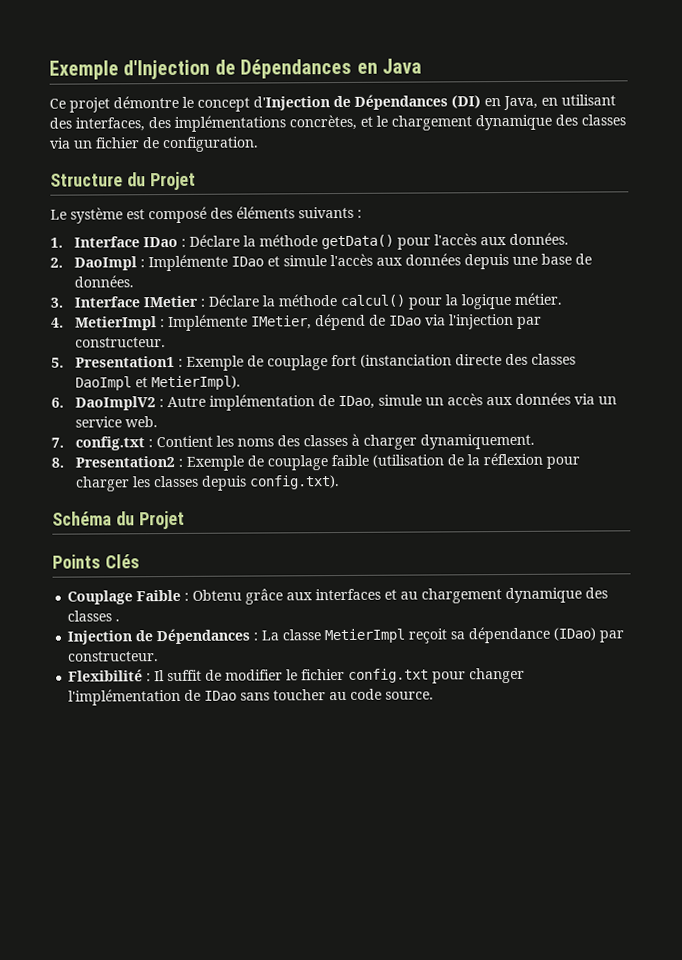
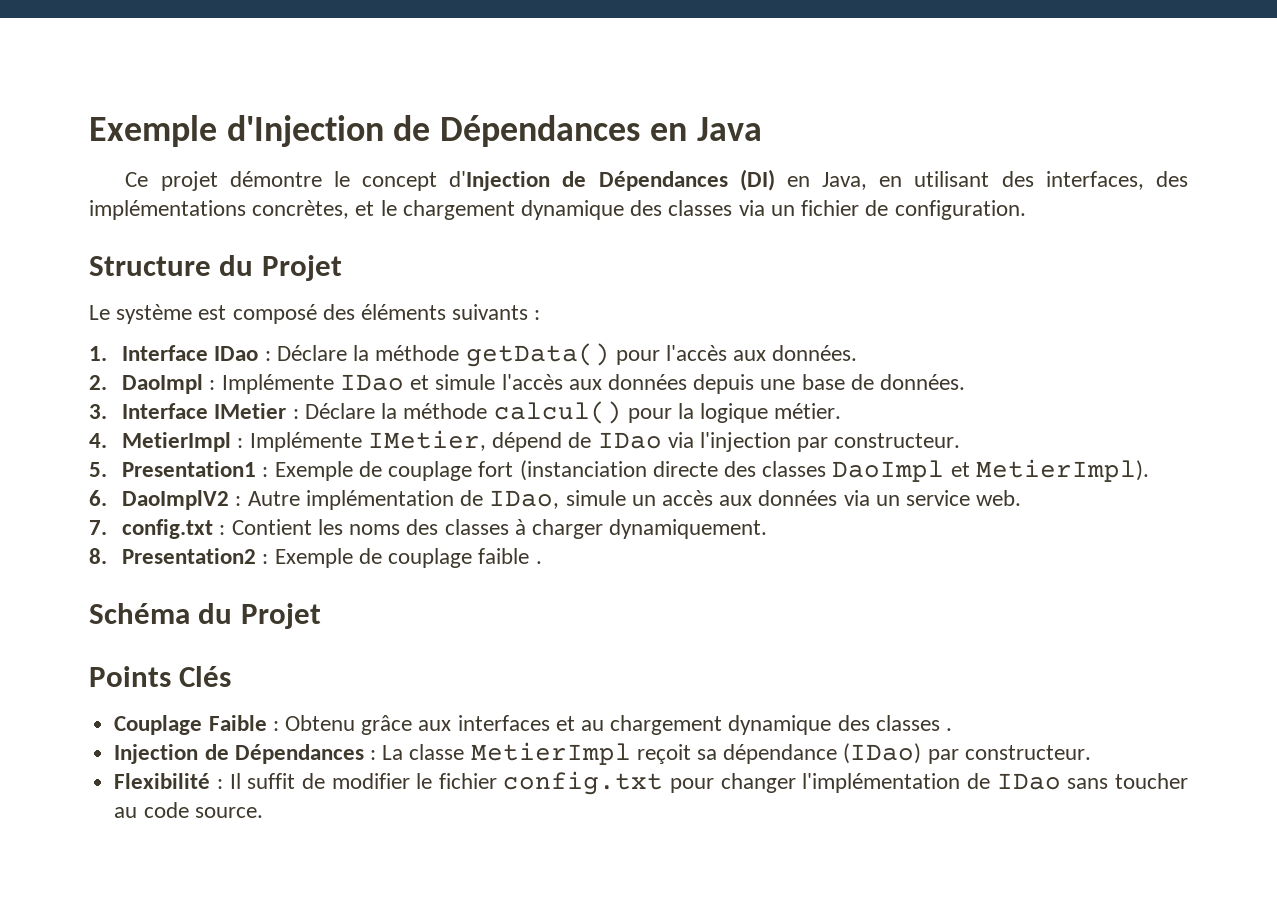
- 8. Presentation2 : Exemple de couplage faible (utilisation de la réflexion pour charger les classes depuis config.txt).
+ 8. Presentation2 : Exemple de couplage faible .

